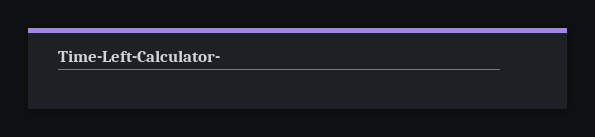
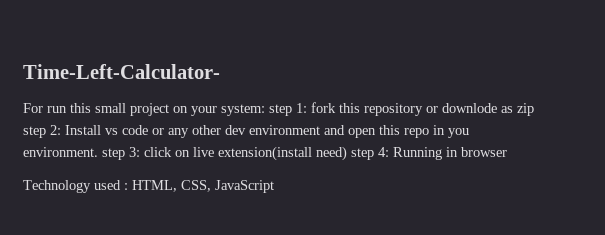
+ For run this small project on your system: step 1: fork this repository or downlode as zip step 2: Install vs code or any other dev environment and open this repo in you environment. step 3: click on live extension(install need) step 4: Running in browser
+ Technology used : HTML, CSS, JavaScript

